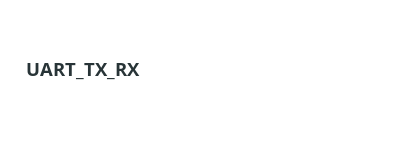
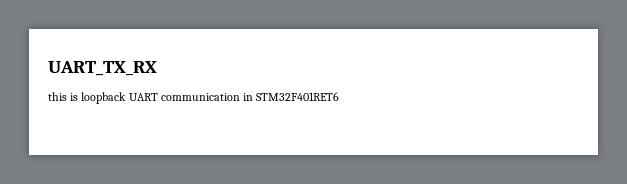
+ this is loopback UART communication in STM32F401RET6

